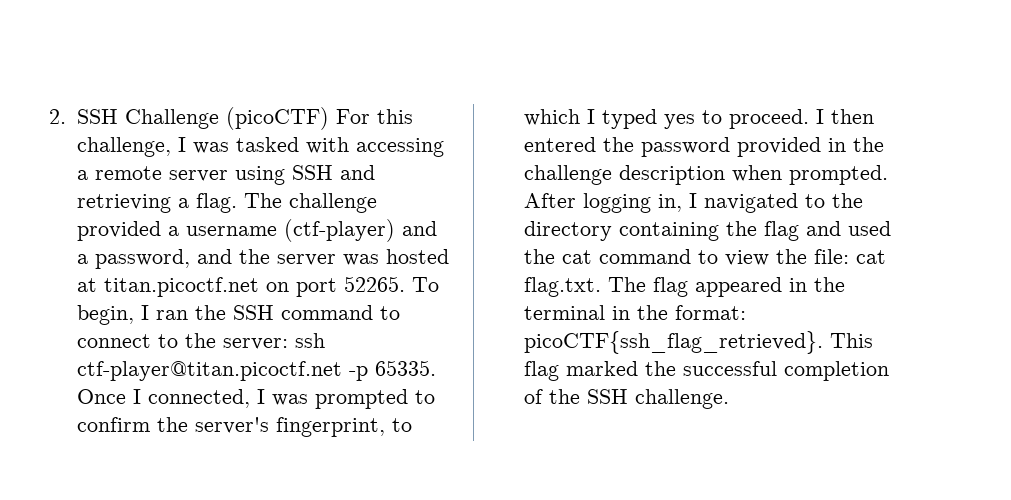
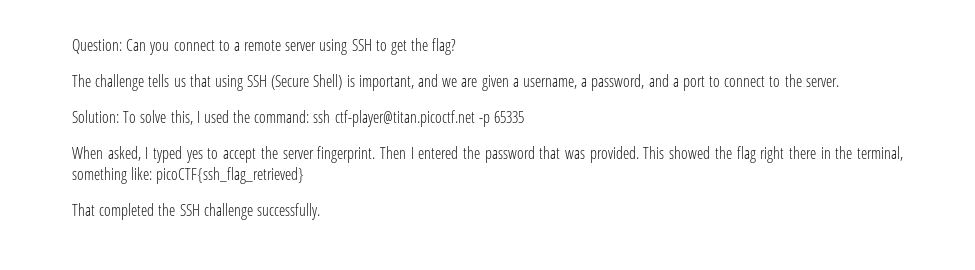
- 2. SSH Challenge (picoCTF) For this challenge, I was tasked with accessing a remote server using SSH and retrieving a flag. The challenge provided a username (ctf-player) and a password, and the server was hosted at titan.picoctf.net on port 52265. To begin, I ran the SSH command to connect to the server: ssh ctf-player@titan.picoctf.net -p 65335. Once I connected, I was prompted to confirm the server's fingerprint, to which I typed yes to proceed. I then entered the password provided in the challenge description when prompted. After logging in, I navigated to the directory containing the flag and used the cat command to view the file: cat flag.txt. The flag appeared in the terminal in the format: picoCTF{ssh_flag_retrieved}. This flag marked the successful completion of the SSH challenge.
+ Question: Can you connect to a remote server using SSH to get the flag?
+ The challenge tells us that using SSH (Secure Shell) is important, and we are given a username, a password, and a port to connect to the server.
+ Solution: To solve this, I used the command: ssh ctf-player@titan.picoctf.net -p 65335
+ When asked, I typed yes to accept the server fingerprint. Then I entered the password that was provided. This showed the flag right there in the terminal, something like: picoCTF{ssh_flag_retrieved}
+ That completed the SSH challenge successfully.

